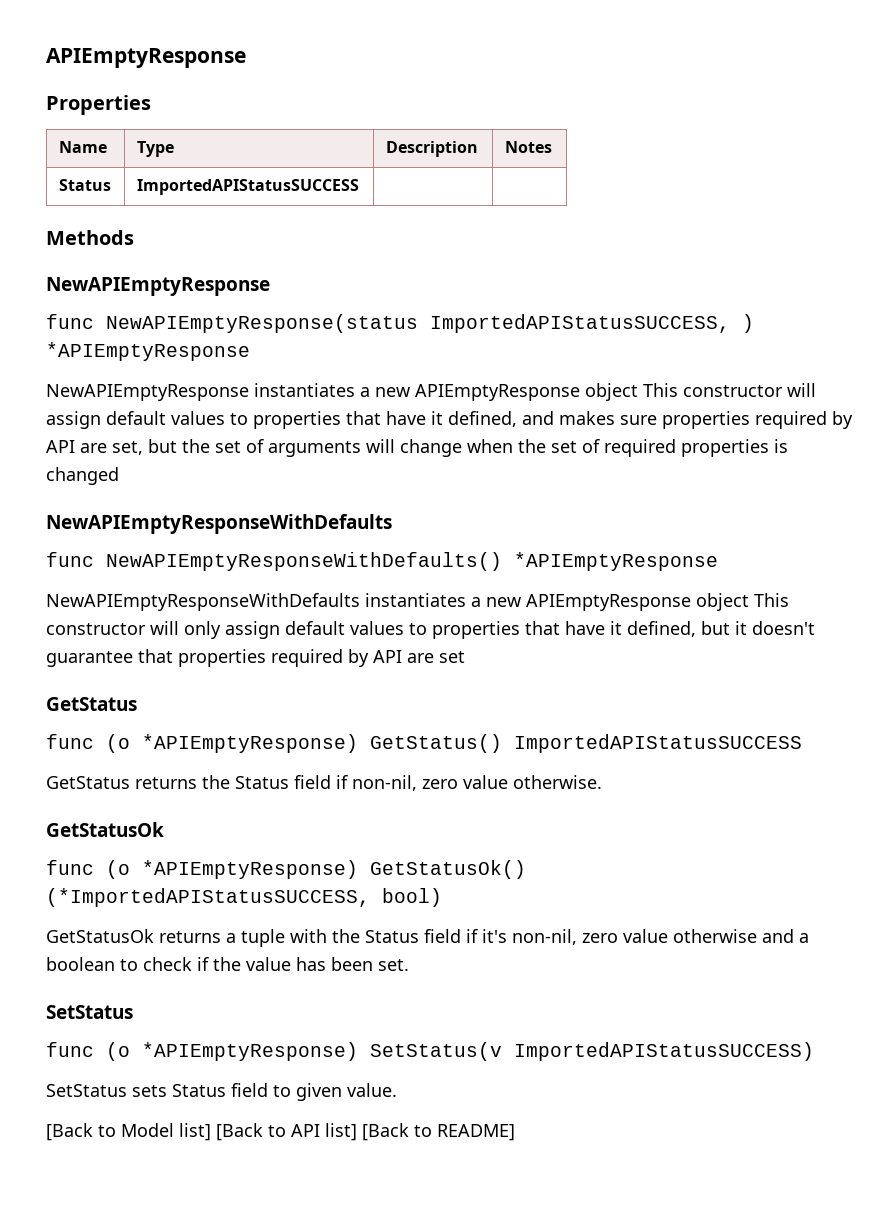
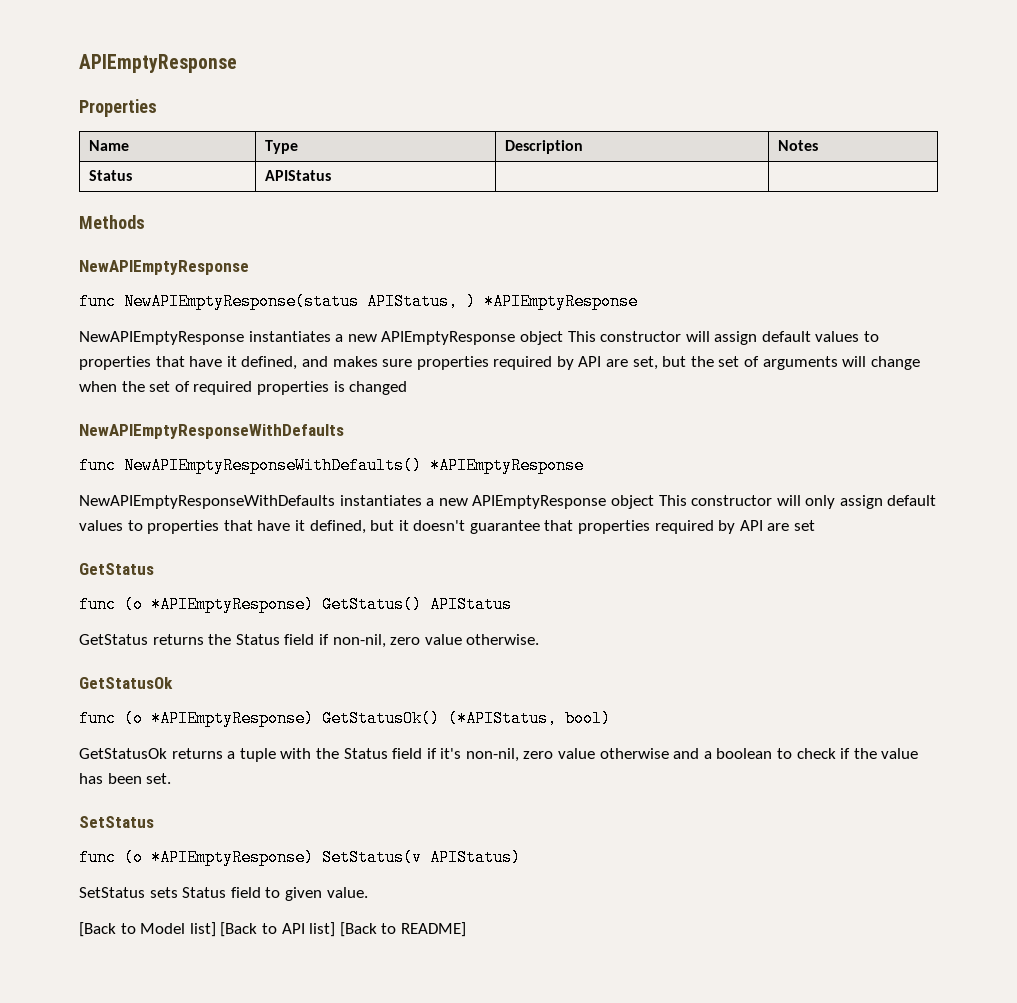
- Status | ImportedAPIStatusSUCCESS | |
+ Status | APIStatus | |
- func NewAPIEmptyResponse(status ImportedAPIStatusSUCCESS, ) *APIEmptyResponse
+ func NewAPIEmptyResponse(status APIStatus, ) *APIEmptyResponse
- func (o *APIEmptyResponse) GetStatus() ImportedAPIStatusSUCCESS
+ func (o *APIEmptyResponse) GetStatus() APIStatus
- func (o *APIEmptyResponse) GetStatusOk() (*ImportedAPIStatusSUCCESS, bool)
+ func (o *APIEmptyResponse) GetStatusOk() (*APIStatus, bool)
- func (o *APIEmptyResponse) SetStatus(v ImportedAPIStatusSUCCESS)
+ func (o *APIEmptyResponse) SetStatus(v APIStatus)

